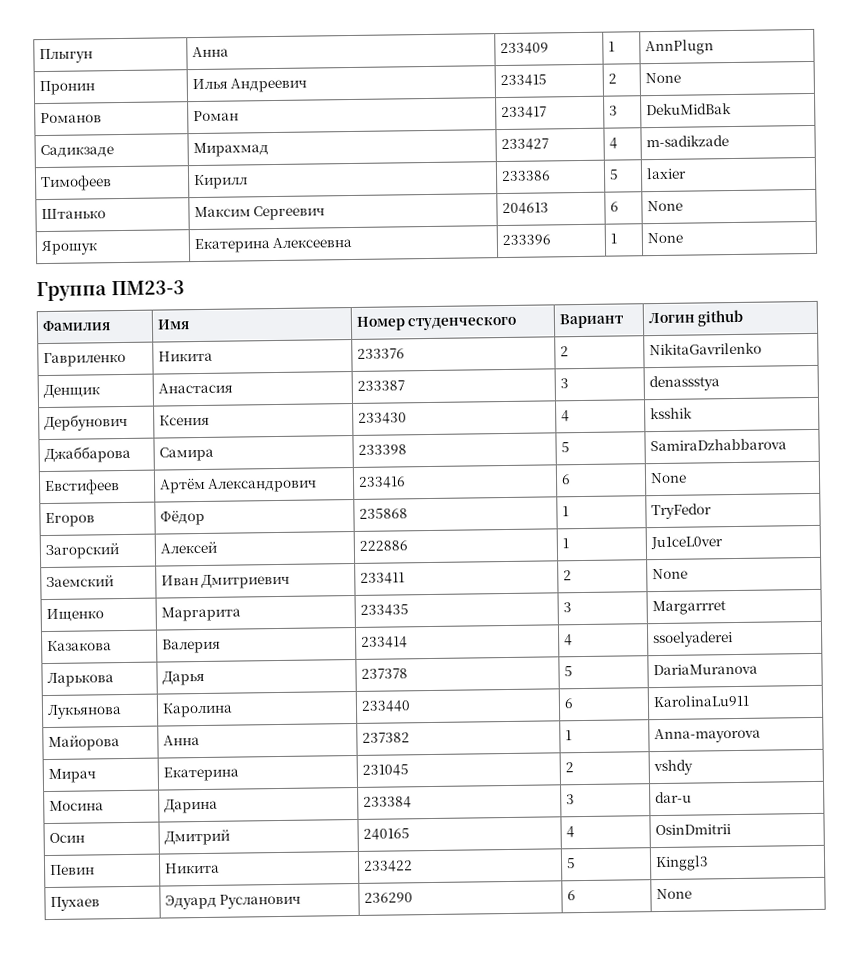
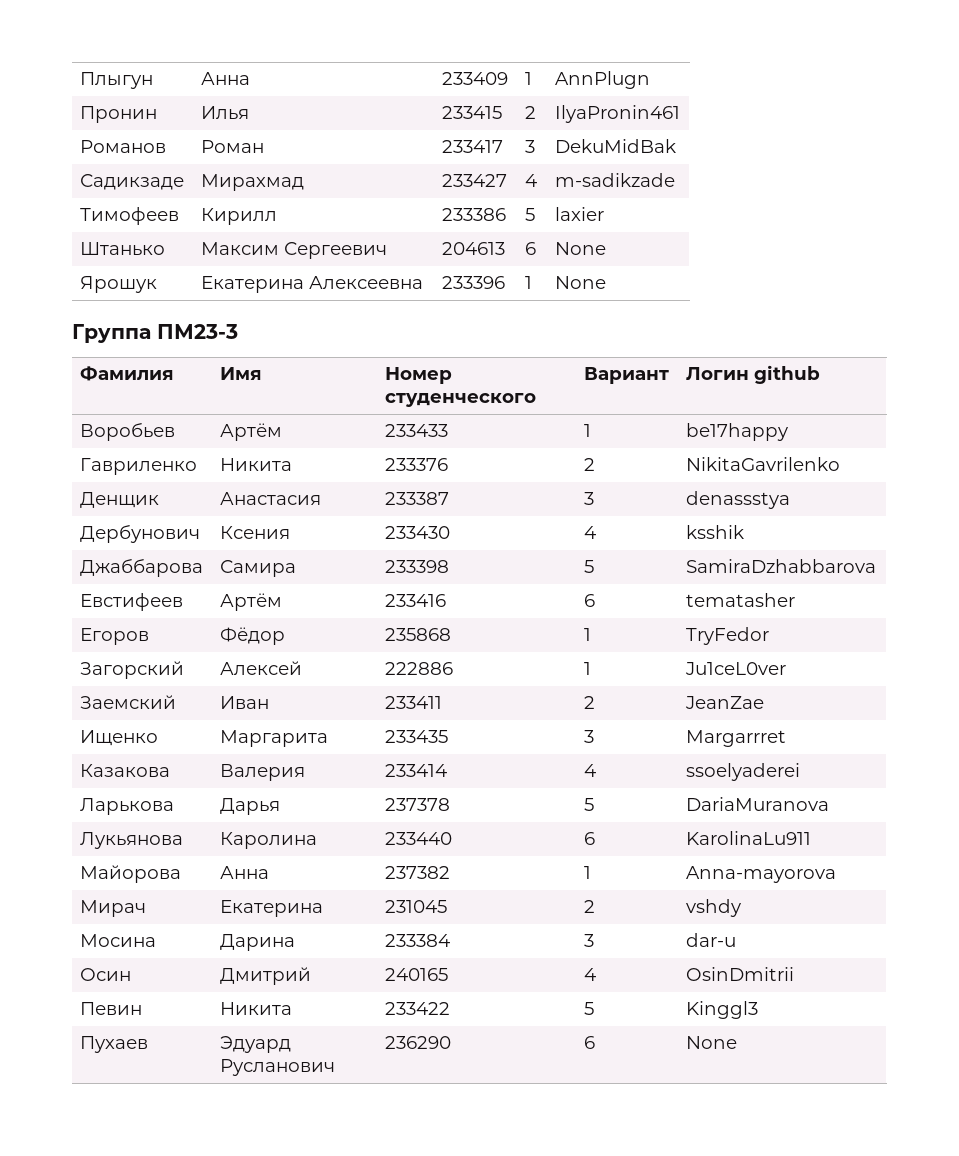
- Пронин | Илья Андреевич | 233415 | 2 | None
+ Пронин | Илья | 233415 | 2 | IlyaPronin461
+ Воробьев | Артём | 233433 | 1 | be17happy
- Евстифеев | Артём Александрович | 233416 | 6 | None
+ Евстифеев | Артём | 233416 | 6 | tematasher
- Заемский | Иван Дмитриевич | 233411 | 2 | None
+ Заемский | Иван | 233411 | 2 | JeanZae

